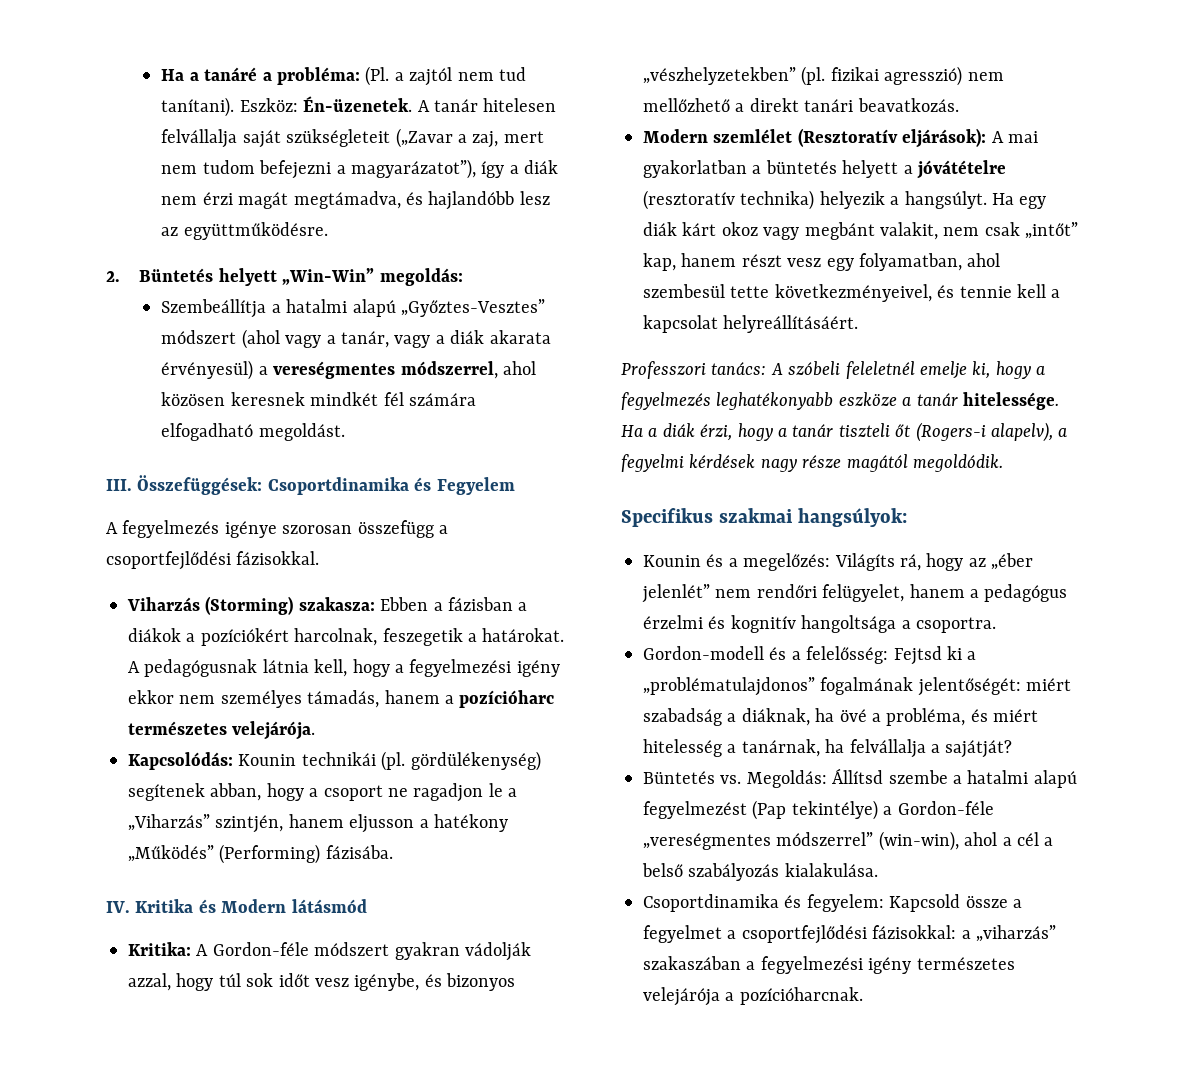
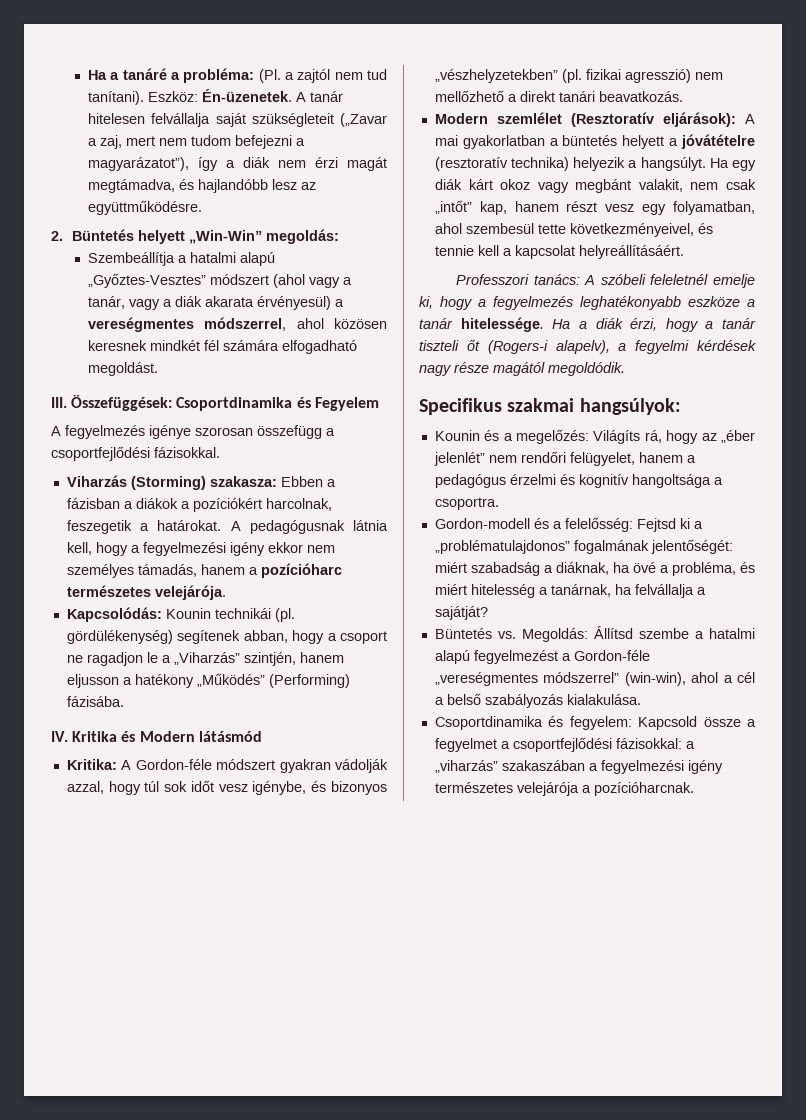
- Büntetés vs. Megoldás: Állítsd szembe a hatalmi alapú fegyelmezést (Pap tekintélye) a Gordon-féle „vereségmentes módszerrel” (win-win), ahol a cél a belső szabályozás kialakulása.
+ Büntetés vs. Megoldás: Állítsd szembe a hatalmi alapú fegyelmezést a Gordon-féle „vereségmentes módszerrel” (win-win), ahol a cél a belső szabályozás kialakulása.

